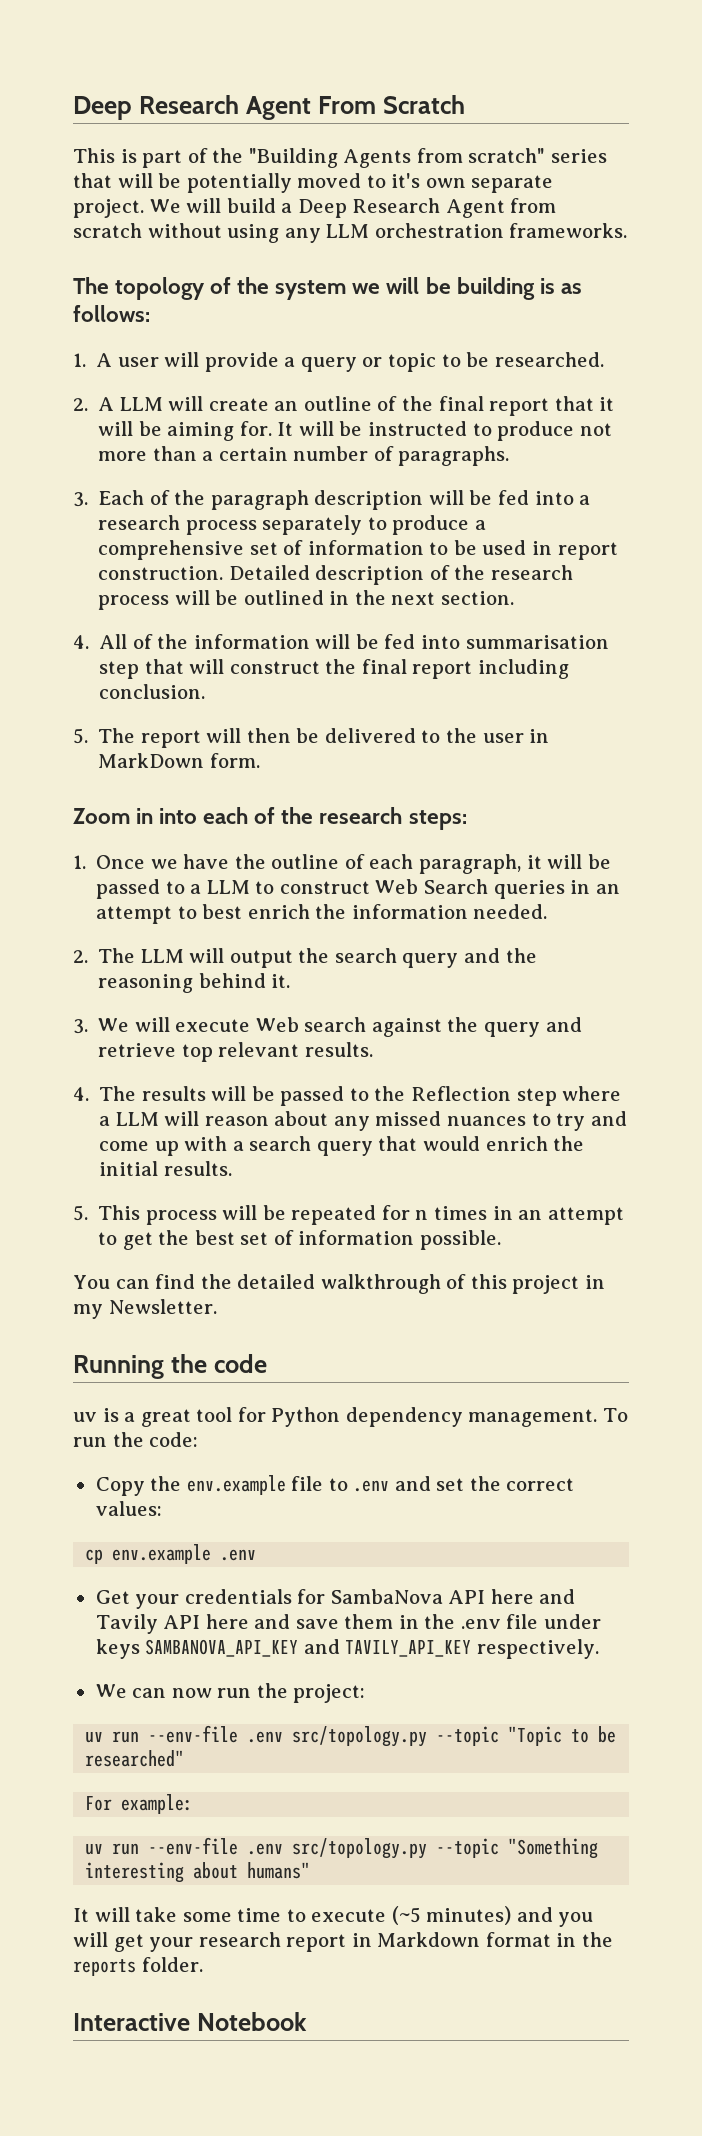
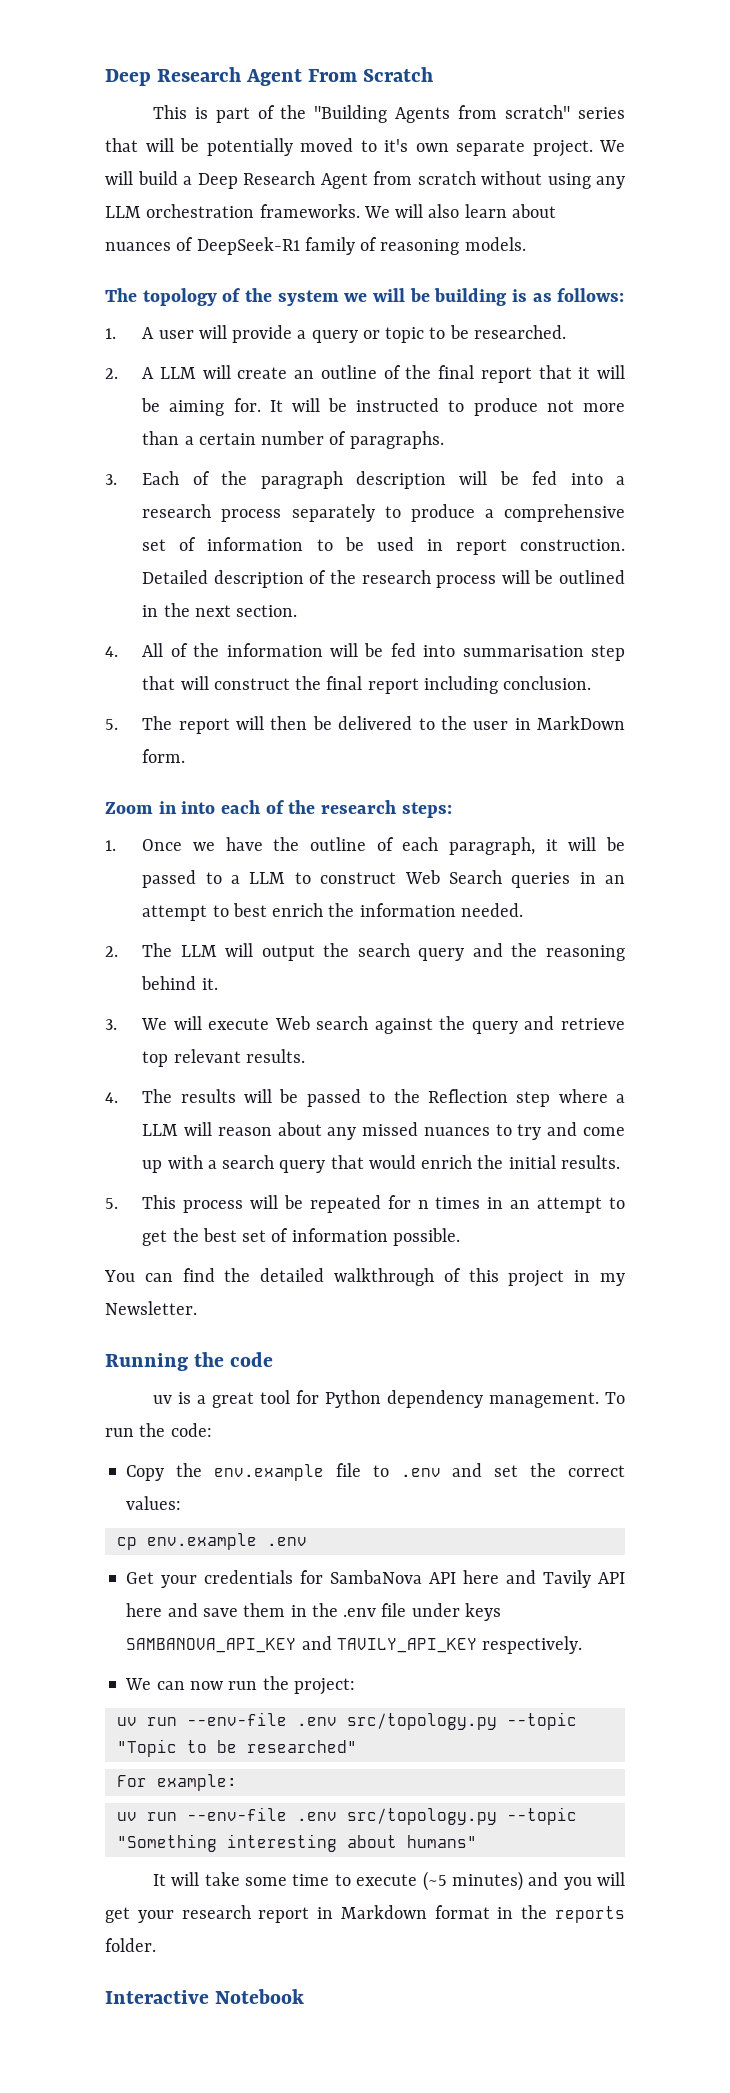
+ We will also learn about nuances of DeepSeek-R1 family of reasoning models.

